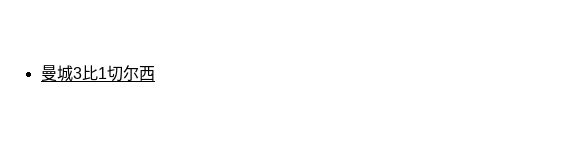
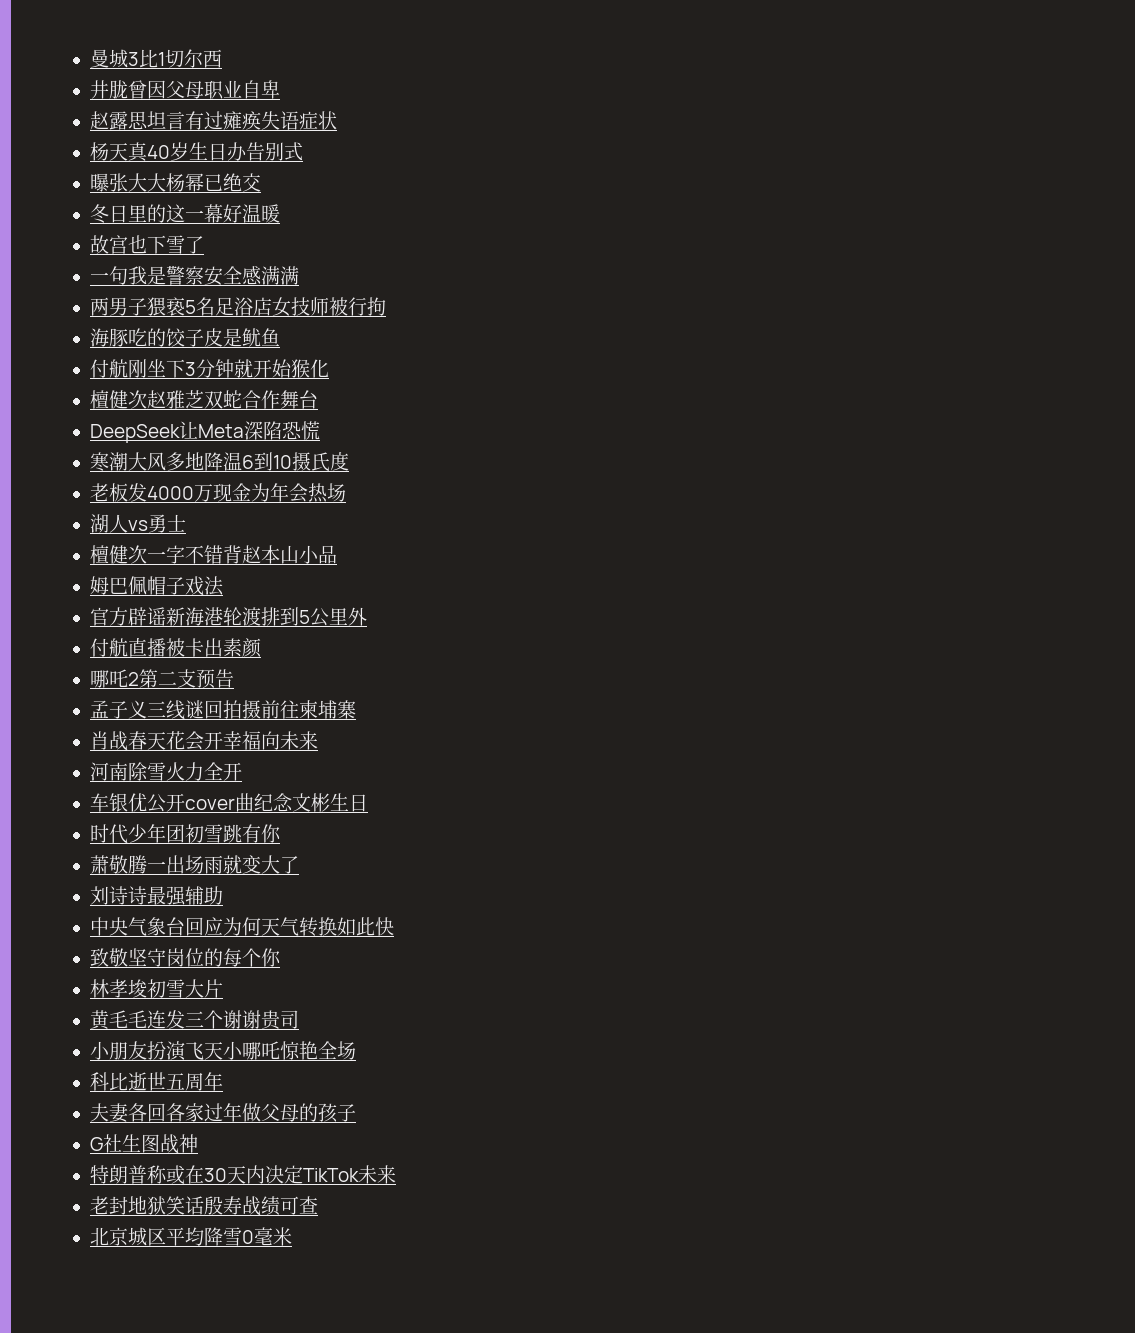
+ 井胧曾因父母职业自卑
+ 赵露思坦言有过瘫痪失语症状
+ 杨天真40岁生日办告别式
+ 曝张大大杨幂已绝交
+ 冬日里的这一幕好温暖
+ 故宫也下雪了
+ 一句我是警察安全感满满
+ 两男子猥亵5名足浴店女技师被行拘
+ 海豚吃的饺子皮是鱿鱼
+ 付航刚坐下3分钟就开始猴化
+ 檀健次赵雅芝双蛇合作舞台
+ DeepSeek让Meta深陷恐慌
+ 寒潮大风多地降温6到10摄氏度
+ 老板发4000万现金为年会热场
+ 湖人vs勇士
+ 檀健次一字不错背赵本山小品
+ 姆巴佩帽子戏法
+ 官方辟谣新海港轮渡排到5公里外
+ 付航直播被卡出素颜
+ 哪吒2第二支预告
+ 孟子义三线谜回拍摄前往柬埔寨
+ 肖战春天花会开幸福向未来
+ 河南除雪火力全开
+ 车银优公开cover曲纪念文彬生日
+ 时代少年团初雪跳有你
+ 萧敬腾一出场雨就变大了
+ 刘诗诗最强辅助
+ 中央气象台回应为何天气转换如此快
+ 致敬坚守岗位的每个你
+ 林孝埈初雪大片
+ 黄毛毛连发三个谢谢贵司
+ 小朋友扮演飞天小哪吒惊艳全场
+ 科比逝世五周年
+ 夫妻各回各家过年做父母的孩子
+ G社生图战神
+ 特朗普称或在30天内决定TikTok未来
+ 老封地狱笑话殷寿战绩可查
+ 北京城区平均降雪0毫米

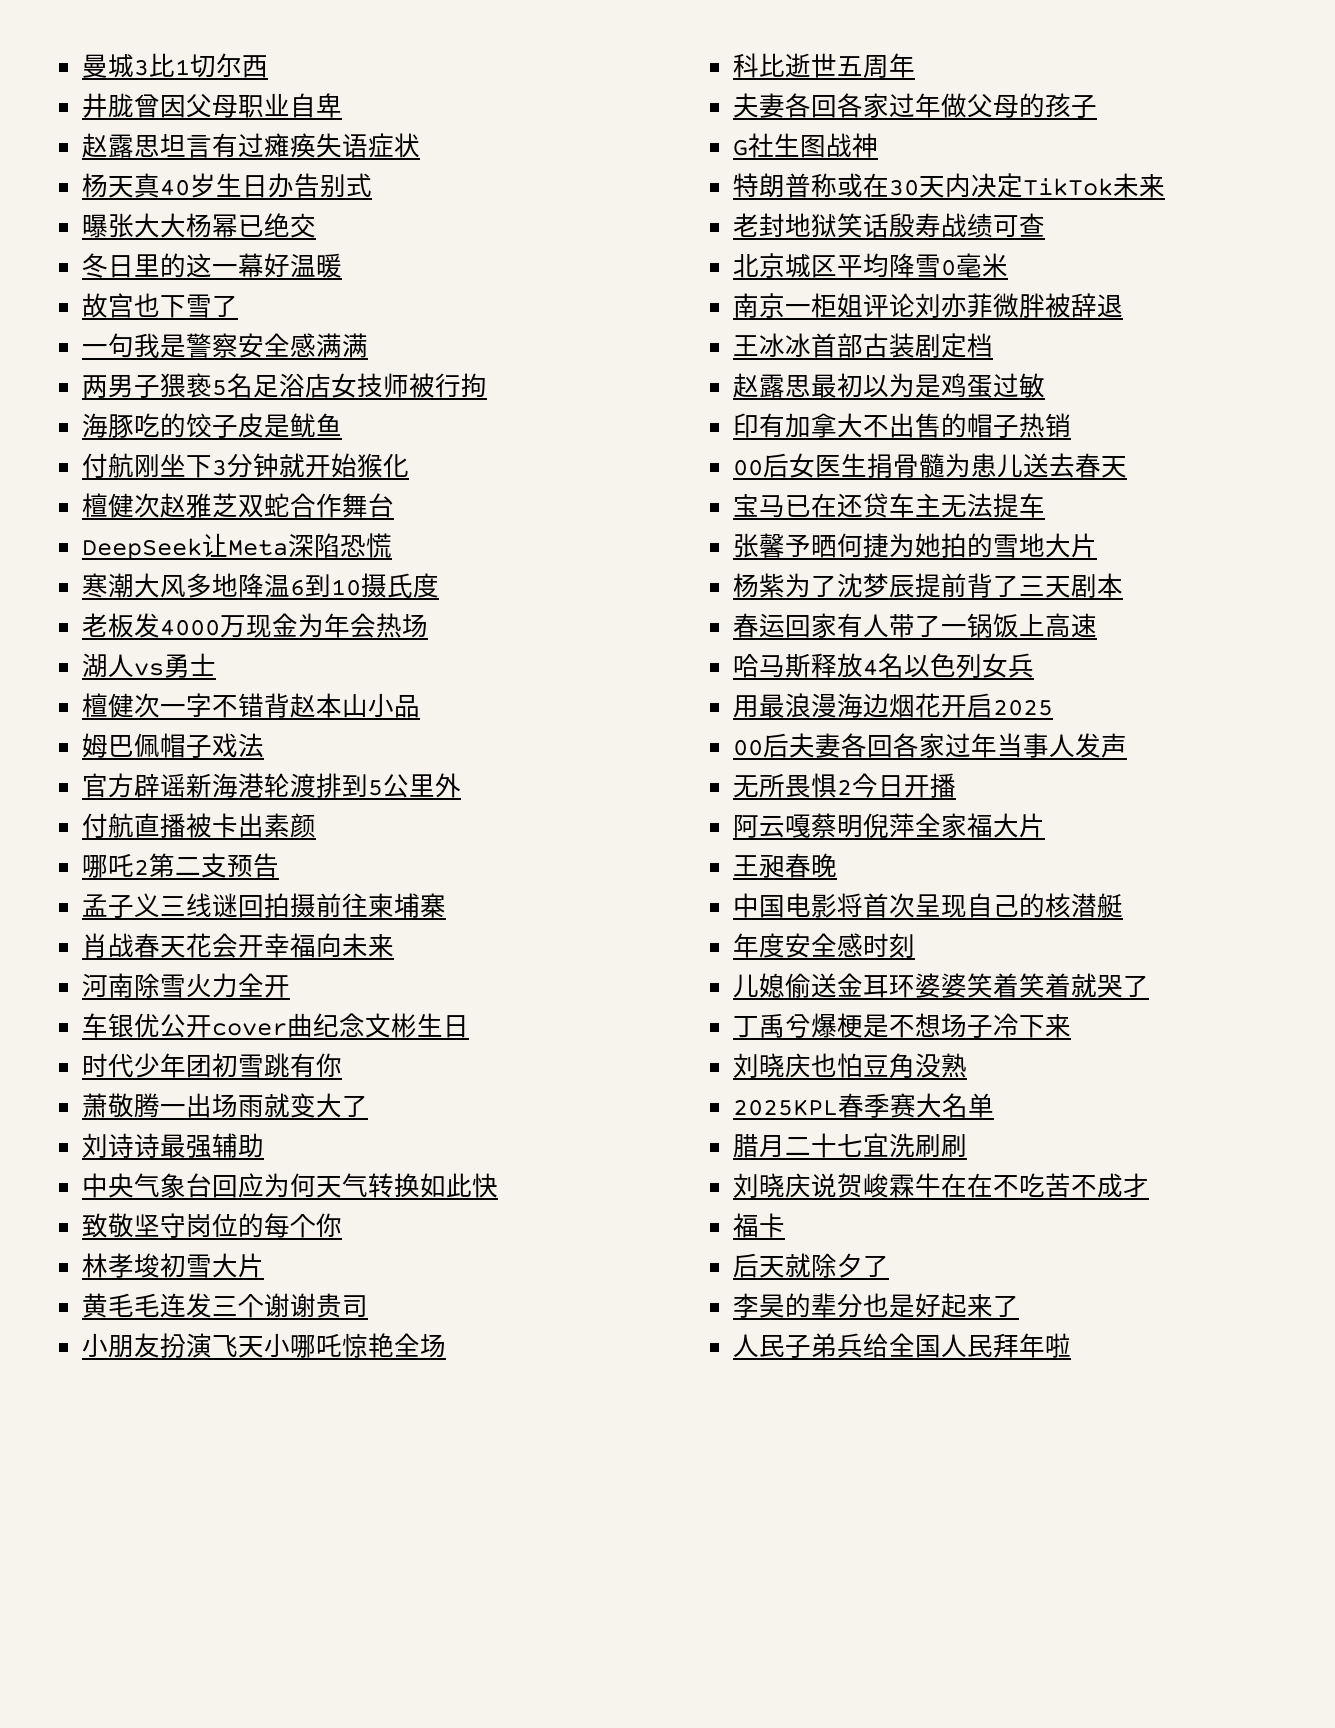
+ 南京一柜姐评论刘亦菲微胖被辞退
+ 王冰冰首部古装剧定档
+ 赵露思最初以为是鸡蛋过敏
+ 印有加拿大不出售的帽子热销
+ 00后女医生捐骨髓为患儿送去春天
+ 宝马已在还贷车主无法提车
+ 张馨予晒何捷为她拍的雪地大片
+ 杨紫为了沈梦辰提前背了三天剧本
+ 春运回家有人带了一锅饭上高速
+ 哈马斯释放4名以色列女兵
+ 用最浪漫海边烟花开启2025
+ 00后夫妻各回各家过年当事人发声
+ 无所畏惧2今日开播
+ 阿云嘎蔡明倪萍全家福大片
+ 王昶春晚
+ 中国电影将首次呈现自己的核潜艇
+ 年度安全感时刻
+ 儿媳偷送金耳环婆婆笑着笑着就哭了
+ 丁禹兮爆梗是不想场子冷下来
+ 刘晓庆也怕豆角没熟
+ 2025KPL春季赛大名单
+ 腊月二十七宜洗刷刷
+ 刘晓庆说贺峻霖牛在在不吃苦不成才
+ 福卡
+ 后天就除夕了
+ 李昊的辈分也是好起来了
+ 人民子弟兵给全国人民拜年啦

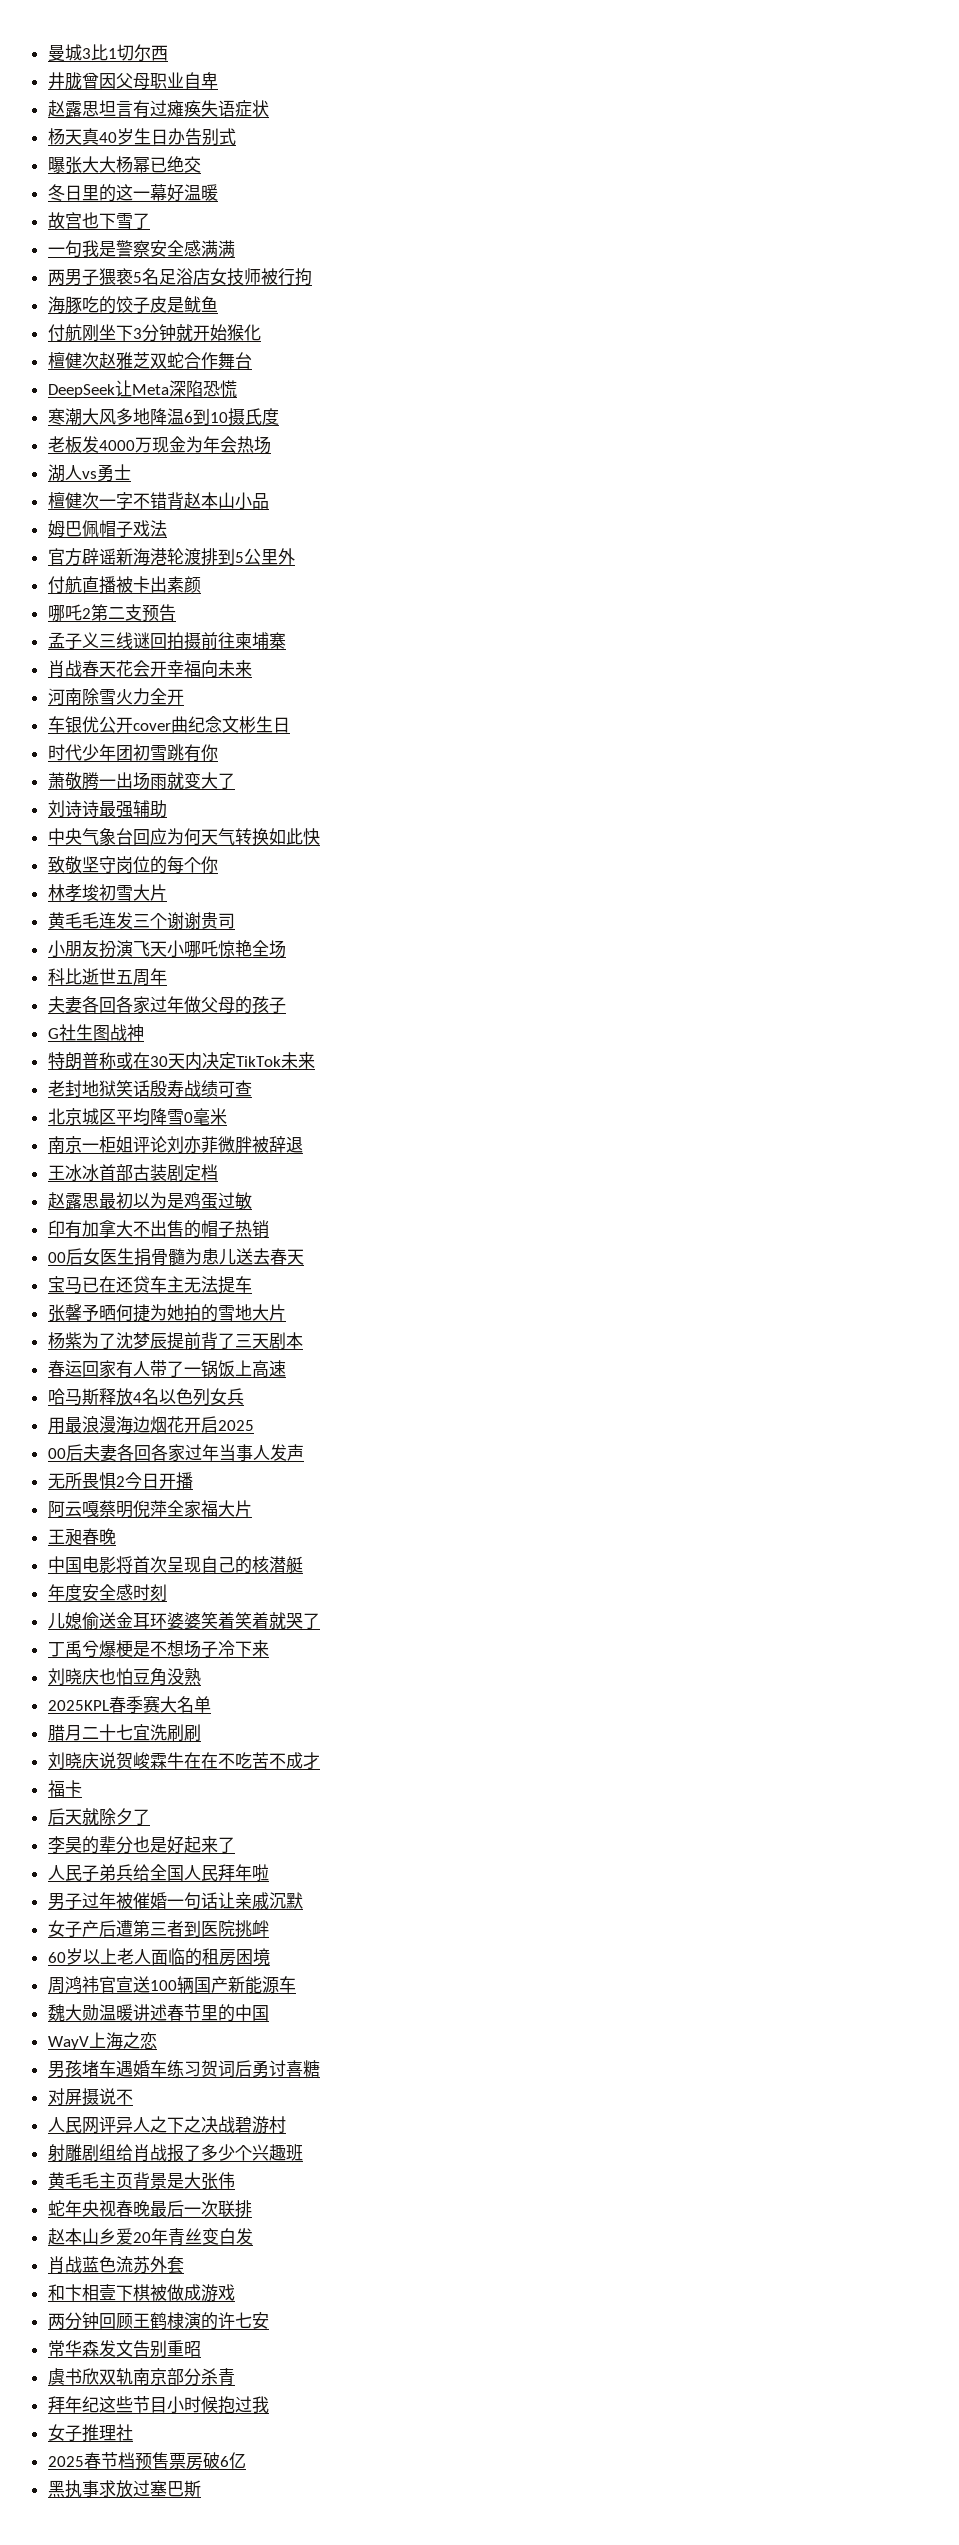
+ 男子过年被催婚一句话让亲戚沉默
+ 女子产后遭第三者到医院挑衅
+ 60岁以上老人面临的租房困境
+ 周鸿祎官宣送100辆国产新能源车
+ 魏大勋温暖讲述春节里的中国
+ WayV上海之恋
+ 男孩堵车遇婚车练习贺词后勇讨喜糖
+ 对屏摄说不
+ 人民网评异人之下之决战碧游村
+ 射雕剧组给肖战报了多少个兴趣班
+ 黄毛毛主页背景是大张伟
+ 蛇年央视春晚最后一次联排
+ 赵本山乡爱20年青丝变白发
+ 肖战蓝色流苏外套
+ 和卞相壹下棋被做成游戏
+ 两分钟回顾王鹤棣演的许七安
+ 常华森发文告别重昭
+ 虞书欣双轨南京部分杀青
+ 拜年纪这些节目小时候抱过我
+ 女子推理社
+ 2025春节档预售票房破6亿
+ 黑执事求放过塞巴斯

